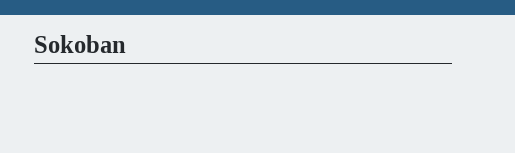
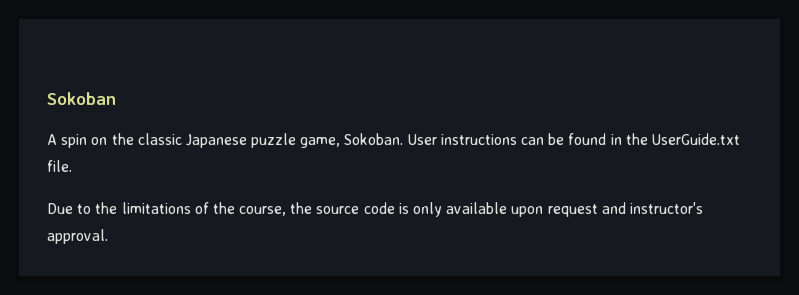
+ A spin on the classic Japanese puzzle game, Sokoban. User instructions can be found in the UserGuide.txt file.
+ Due to the limitations of the course, the source code is only available upon request and instructor's approval.

